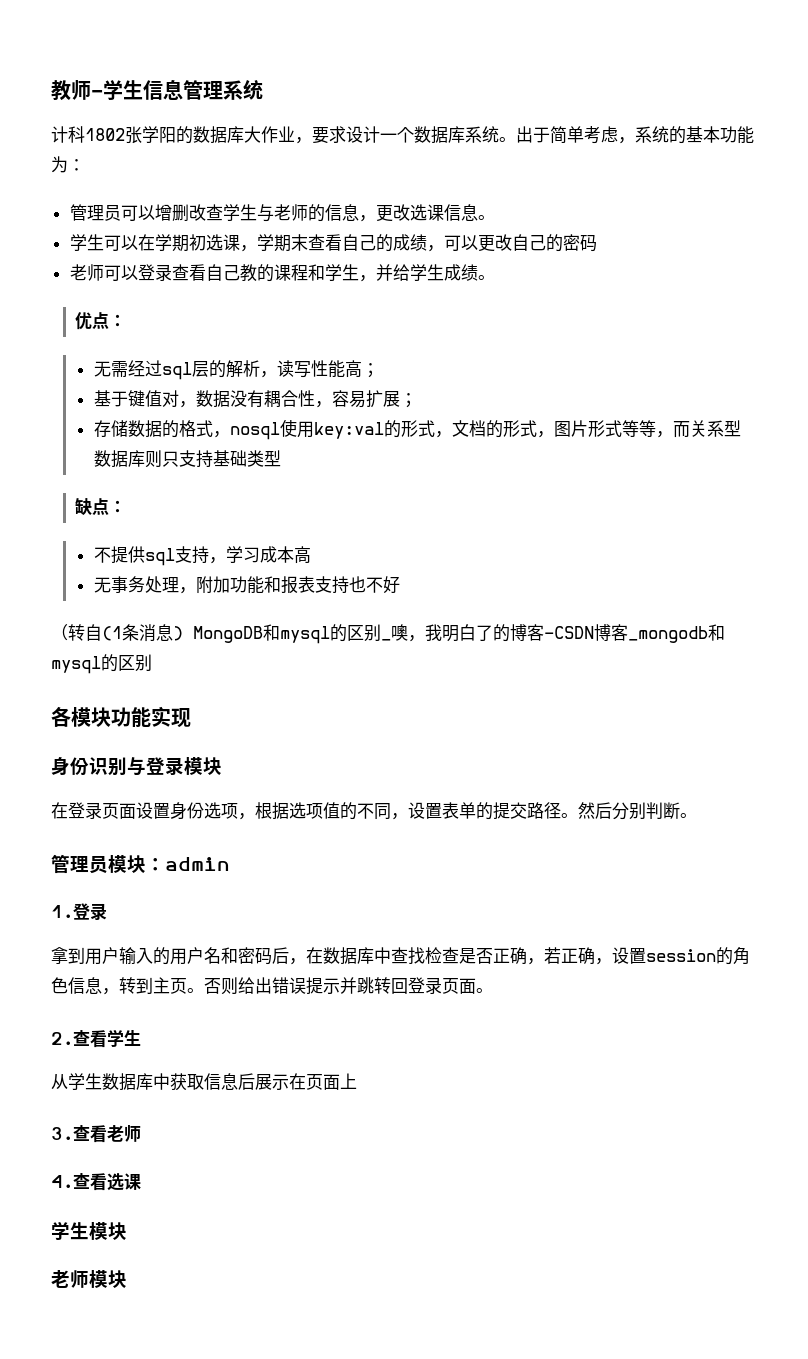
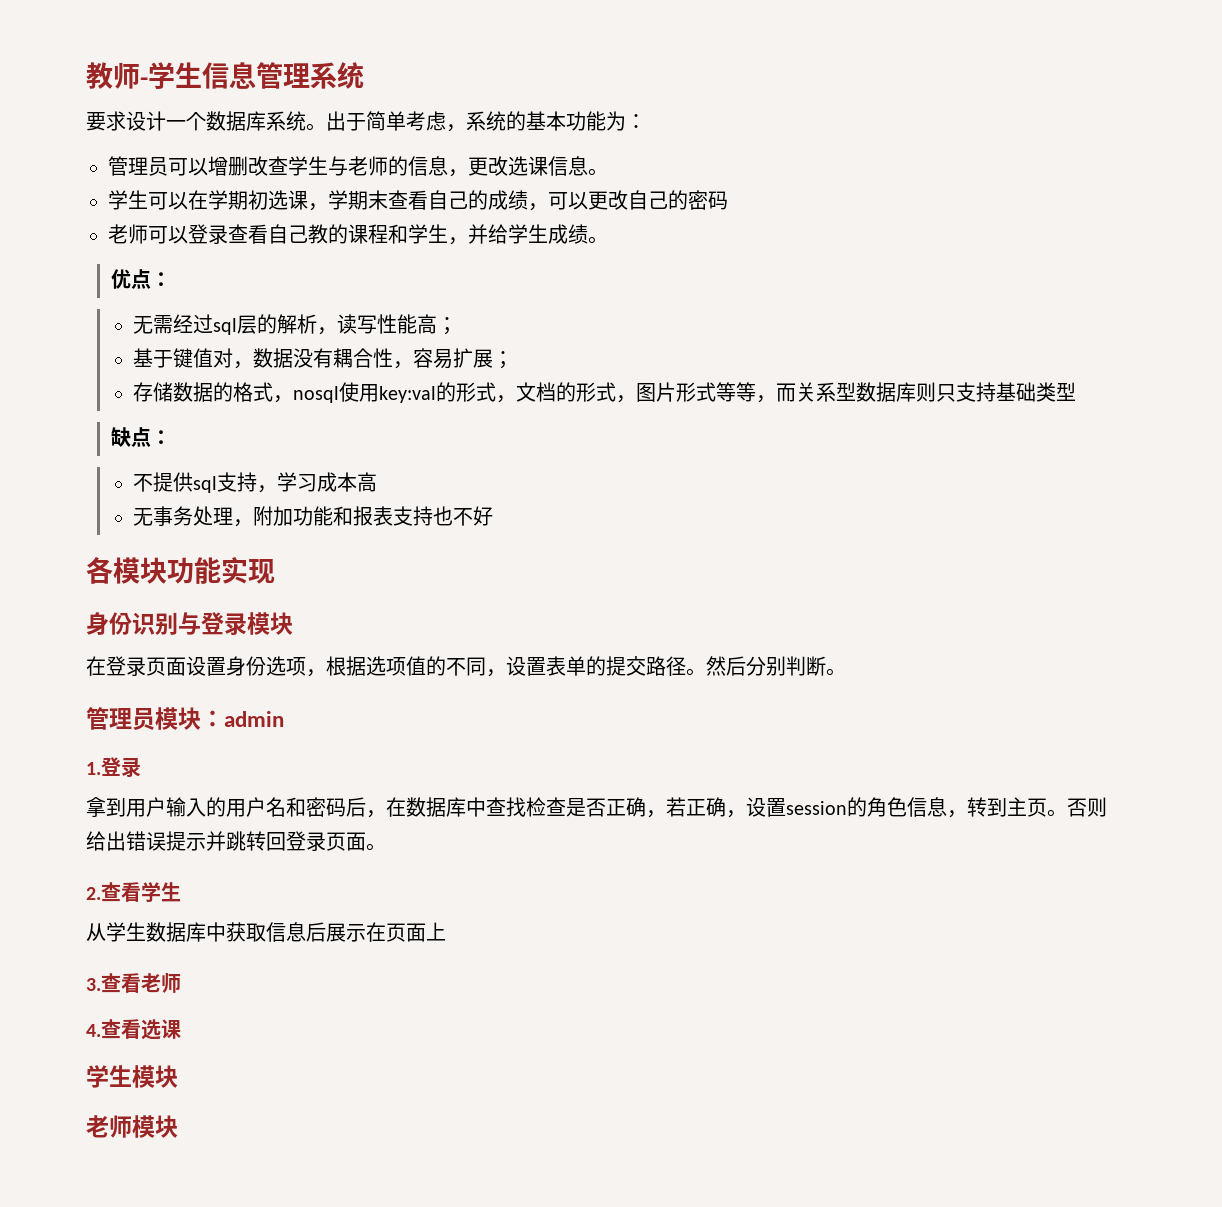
- 计科1802张学阳的数据库大作业，要求设计一个数据库系统。
+ 要求设计一个数据库系统。
- （转自(1条消息) MongoDB和mysql的区别_噢，我明白了的博客-CSDN博客_mongodb和mysql的区别

